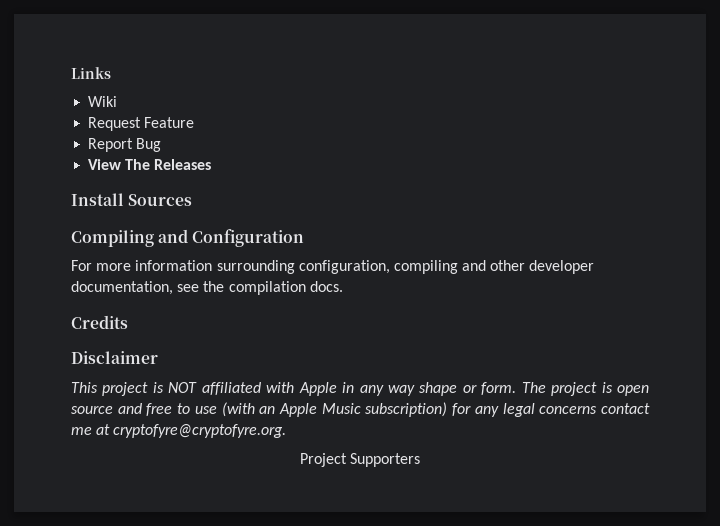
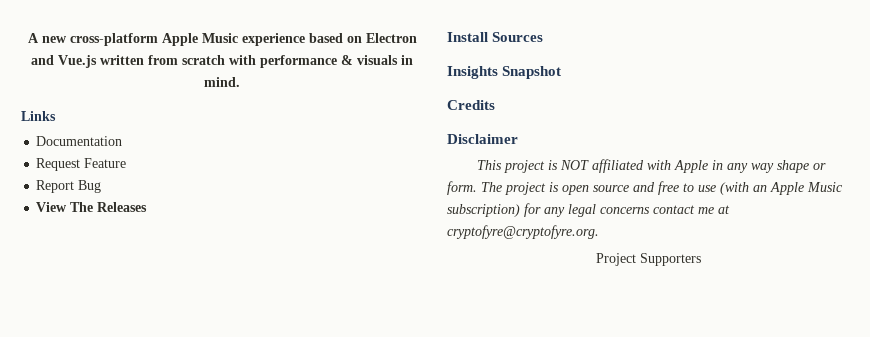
+ A new cross-platform Apple Music experience based on Electron and Vue.js written from scratch with performance & visuals in mind.
- Wiki
+ Documentation
- Compiling and Configuration
- For more information surrounding configuration, compiling and other developer documentation, see the compilation docs.
+ Insights Snapshot

